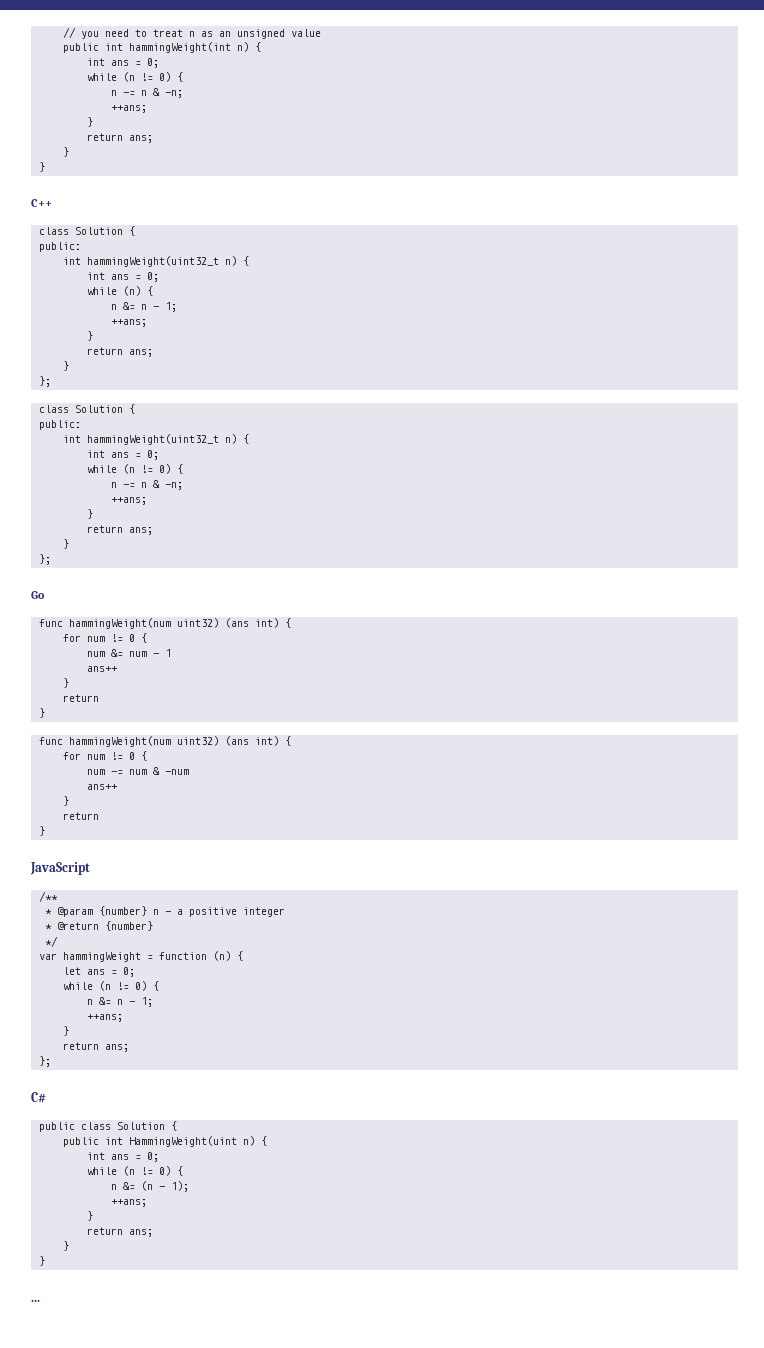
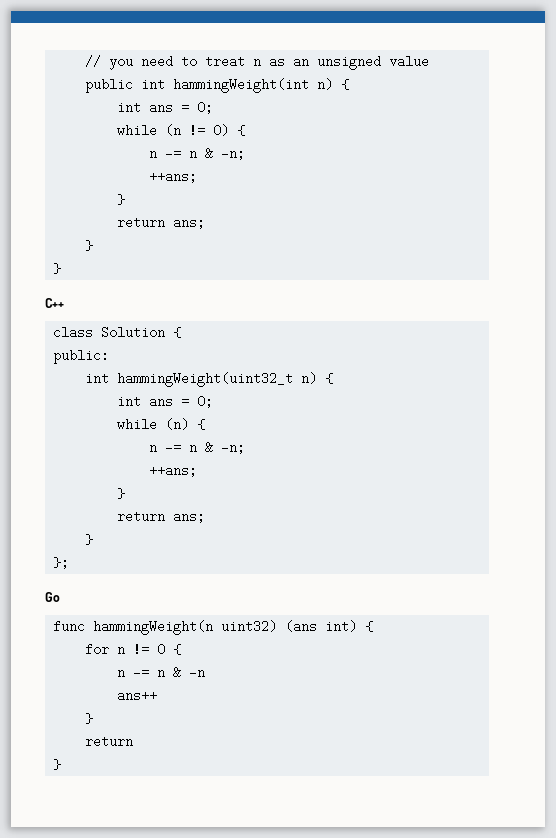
  while (n) {
- n &= n - 1;
- ++ans;
- }
- return ans;
- }
- };
- class Solution {
- public:
- int hammingWeight(uint32_t n) {
- int ans = 0;
- while (n != 0) {
  Go
- func hammingWeight(num uint32) (ans int) {
- for num != 0 {
- num &= num - 1
+ func hammingWeight(n uint32) (ans int) {
+ for n != 0 {
+ n -= n & -n
  ans++
  }
  return
  }
- func hammingWeight(num uint32) (ans int) {
- for num != 0 {
- num -= num & -num
- ans++
- }
- return
- }
- JavaScript
- /**
- * @param {number} n - a positive integer
- * @return {number}
- */
- var hammingWeight = function (n) {
- let ans = 0;
- while (n != 0) {
- n &= n - 1;
- ++ans;
- }
- return ans;
- };
- C#
- public class Solution {
- public int HammingWeight(uint n) {
- int ans = 0;
- while (n != 0) {
- n &= (n - 1);
- ++ans;
- }
- return ans;
- }
- }
- ...

